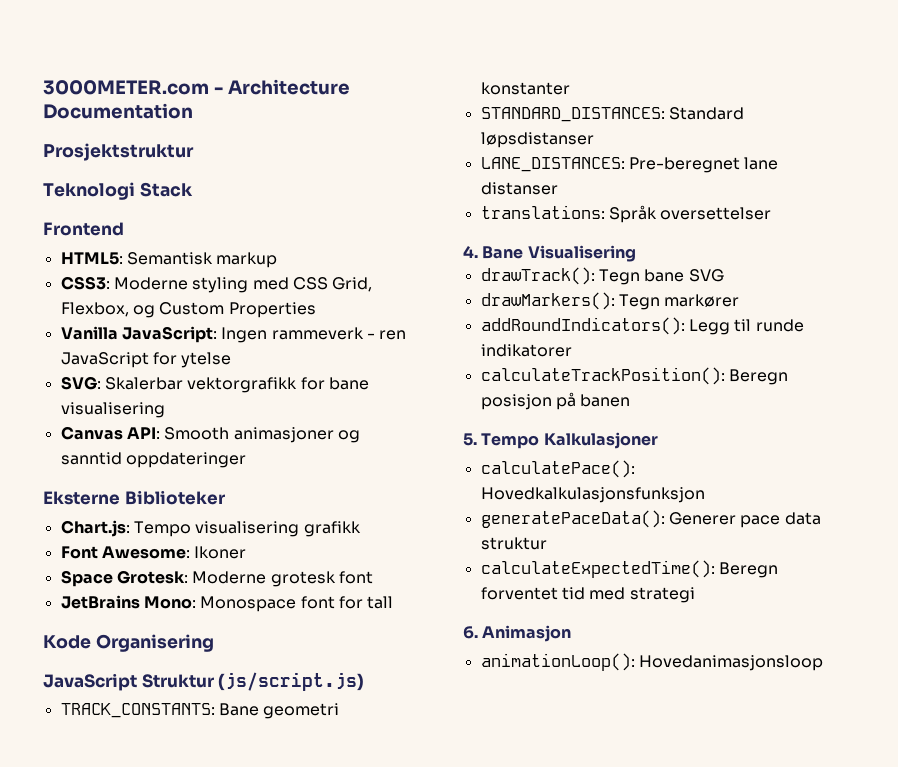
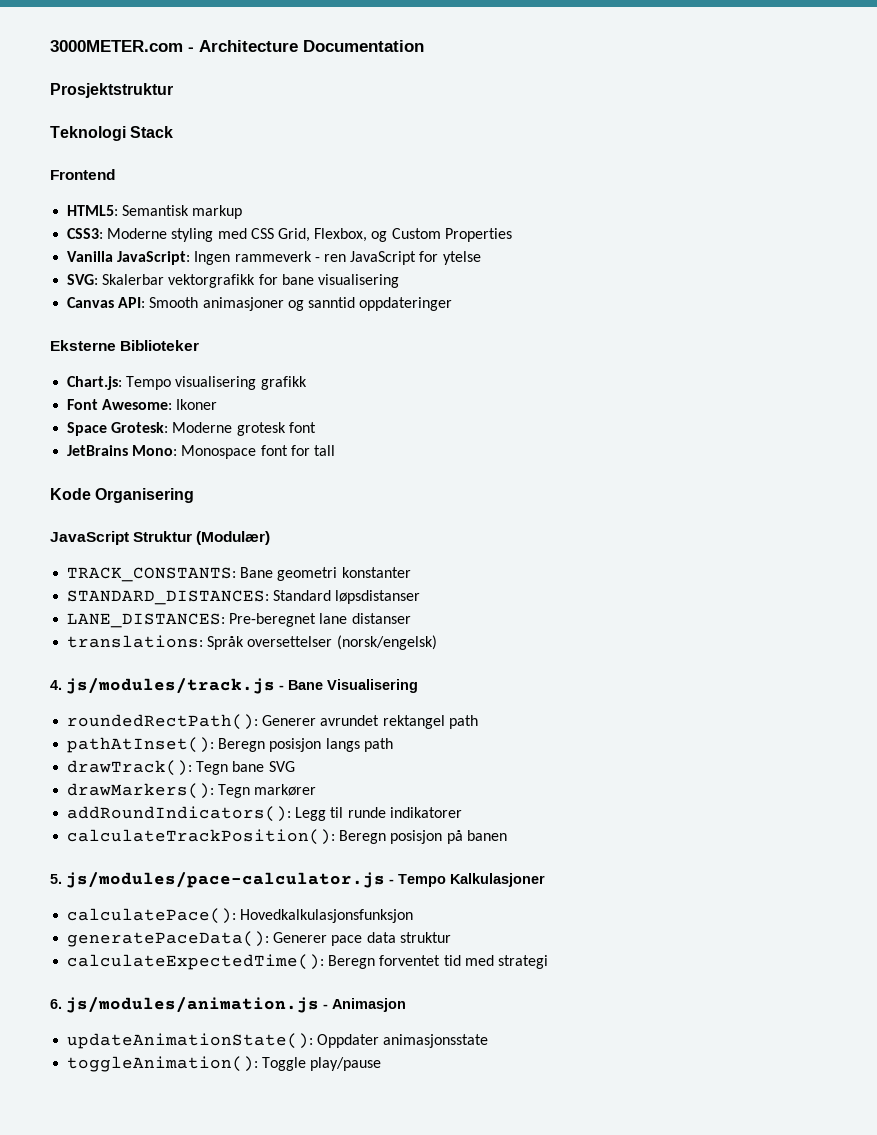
- JavaScript Struktur (js/script.js)
+ JavaScript Struktur (Modulær)
- translations: Språk oversettelser
+ translations: Språk oversettelser (norsk/engelsk)
- 4. Bane Visualisering
+ 4. js/modules/track.js - Bane Visualisering
+ roundedRectPath(): Generer avrundet rektangel path
+ pathAtInset(): Beregn posisjon langs path
- 5. Tempo Kalkulasjoner
+ 5. js/modules/pace-calculator.js - Tempo Kalkulasjoner
- 6. Animasjon
+ 6. js/modules/animation.js - Animasjon
- animationLoop(): Hovedanimasjonsloop
+ updateAnimationState(): Oppdater animasjonsstate
+ toggleAnimation(): Toggle play/pause

